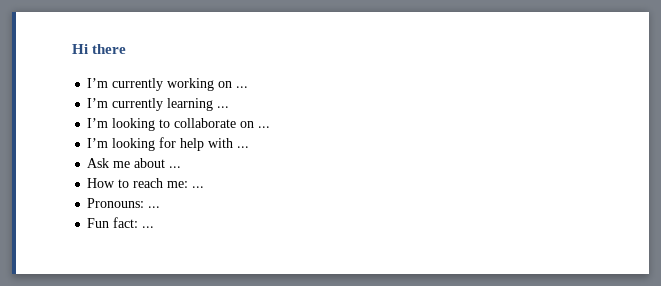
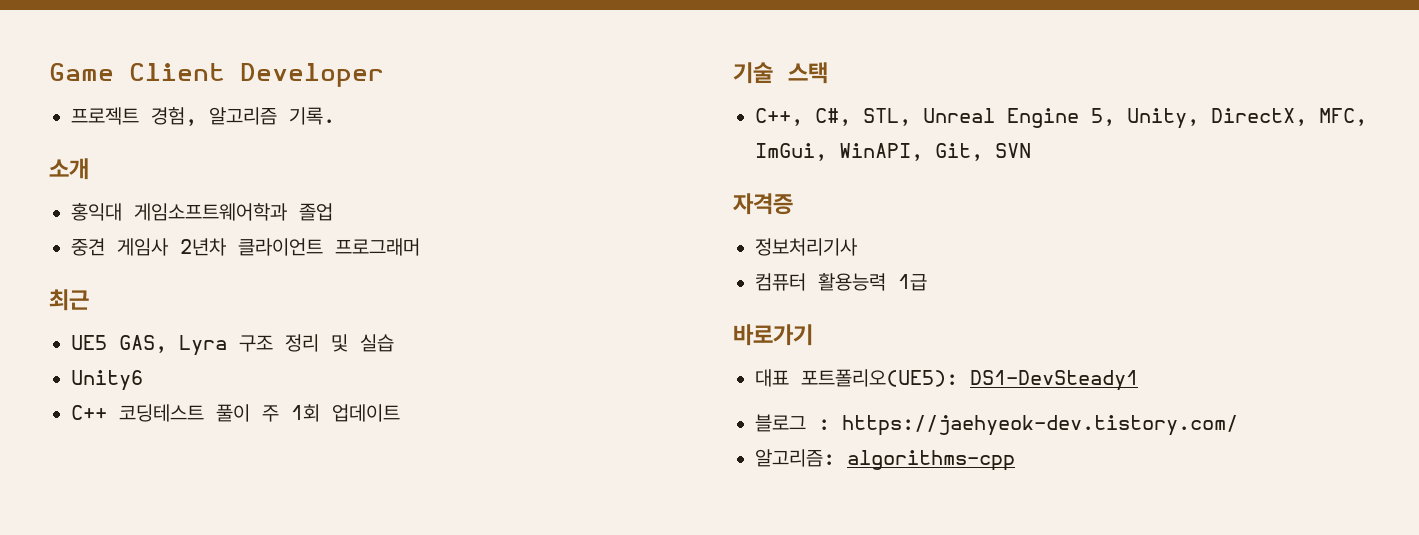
- Hi there
- I’m currently working on ...
- I’m currently learning ...
- I’m looking to collaborate on ...
- I’m looking for help with ...
- Ask me about ...
- How to reach me: ...
- Pronouns: ...
- Fun fact: ...
+ Game Client Developer
+ 프로젝트 경험, 알고리즘 기록.
+ 소개
+ 홍익대 게임소프트웨어학과 졸업
+ 중견 게임사 2년차 클라이언트 프로그래머
+ 최근
+ UE5 GAS, Lyra 구조 정리 및 실습
+ Unity6
+ C++ 코딩테스트 풀이 주 1회 업데이트
+ 기술 스택
+ C++, C#, STL, Unreal Engine 5, Unity, DirectX, MFC, ImGui, WinAPI, Git, SVN
+ 자격증
+ 정보처리기사
+ 컴퓨터 활용능력 1급
+ 바로가기
+ 대표 포트폴리오(UE5): DS1-DevSteady1
+ 블로그 : https://jaehyeok-dev.tistory.com/
+ 알고리즘: algorithms-cpp

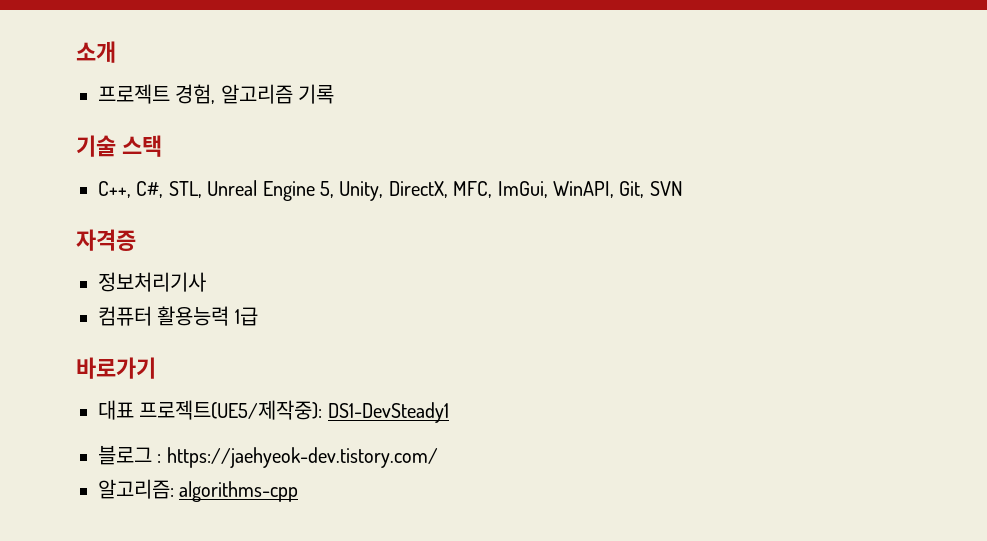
- Game Client Developer
+ 소개
- 프로젝트 경험, 알고리즘 기록.
- 소개
- 홍익대 게임소프트웨어학과 졸업
- 중견 게임사 2년차 클라이언트 프로그래머
- 최근
- UE5 GAS, Lyra 구조 정리 및 실습
- Unity6
- C++ 코딩테스트 풀이 주 1회 업데이트
+ 프로젝트 경험, 알고리즘 기록
- 대표 포트폴리오(UE5): DS1-DevSteady1
+ 대표 프로젝트(UE5/제작중): DS1-DevSteady1

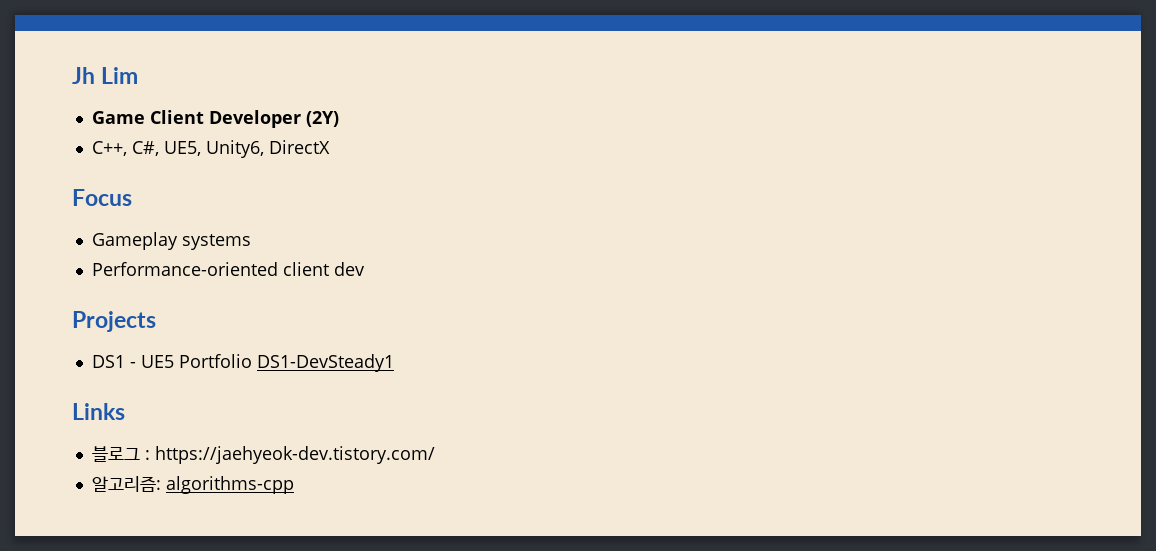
- 소개
- 프로젝트 경험, 알고리즘 기록
- 기술 스택
- C++, C#, STL, Unreal Engine 5, Unity, DirectX, MFC, ImGui, WinAPI, Git, SVN
- 자격증
- 정보처리기사
- 컴퓨터 활용능력 1급
- 바로가기
- 대표 프로젝트(UE5/제작중): DS1-DevSteady1
+ Jh Lim
+ Game Client Developer (2Y)
+ C++, C#, UE5, Unity6, DirectX
+ Focus
+ Gameplay systems
+ Performance-oriented client dev
+ Projects
+ DS1 - UE5 Portfolio DS1-DevSteady1
+ Links

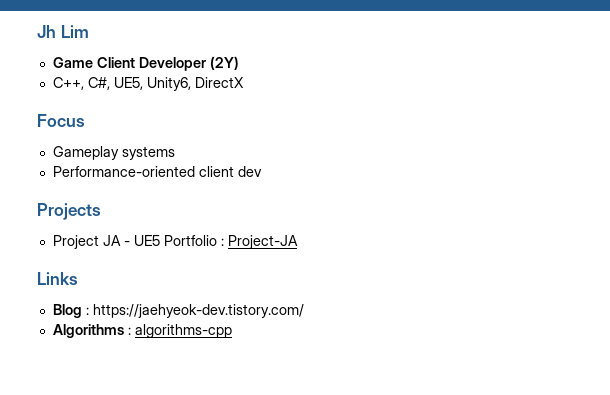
- DS1 - UE5 Portfolio DS1-DevSteady1
+ Project JA - UE5 Portfolio : Project-JA
- 블로그 : https://jaehyeok-dev.tistory.com/
+ Blog : https://jaehyeok-dev.tistory.com/
- 알고리즘: algorithms-cpp
+ Algorithms : algorithms-cpp

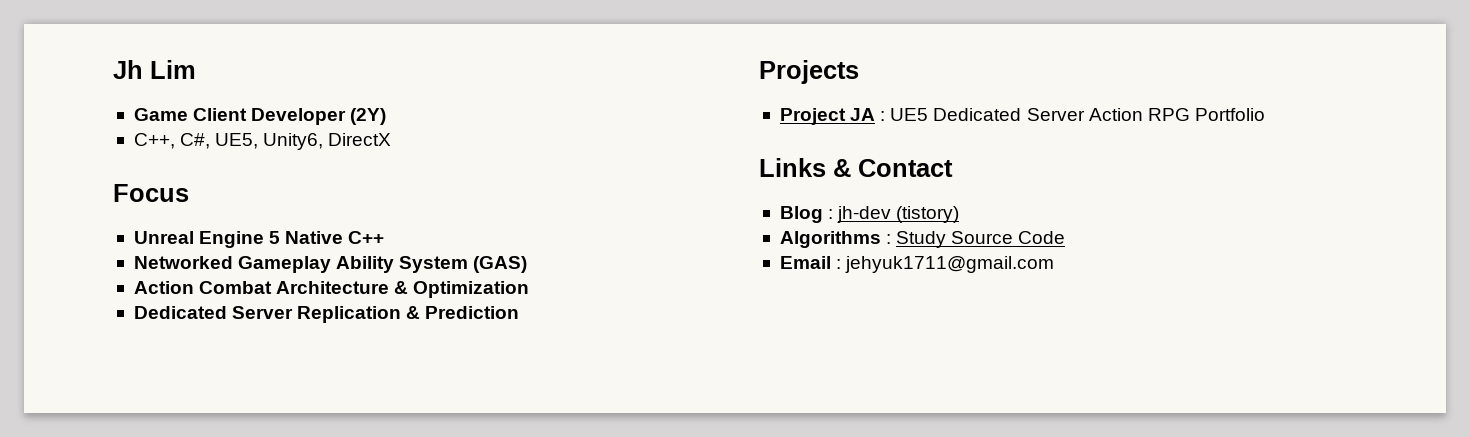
- Gameplay systems
- Performance-oriented client dev
+ Unreal Engine 5 Native C++
+ Networked Gameplay Ability System (GAS)
+ Action Combat Architecture & Optimization
+ Dedicated Server Replication & Prediction
  Projects
- Project JA - UE5 Portfolio : Project-JA
+ Project JA : UE5 Dedicated Server Action RPG Portfolio
- Links
+ Links & Contact
- Blog : https://jaehyeok-dev.tistory.com/
+ Blog : jh-dev (tistory)
- Algorithms : algorithms-cpp
+ Algorithms : Study Source Code
+ Email : jehyuk1711@gmail.com

